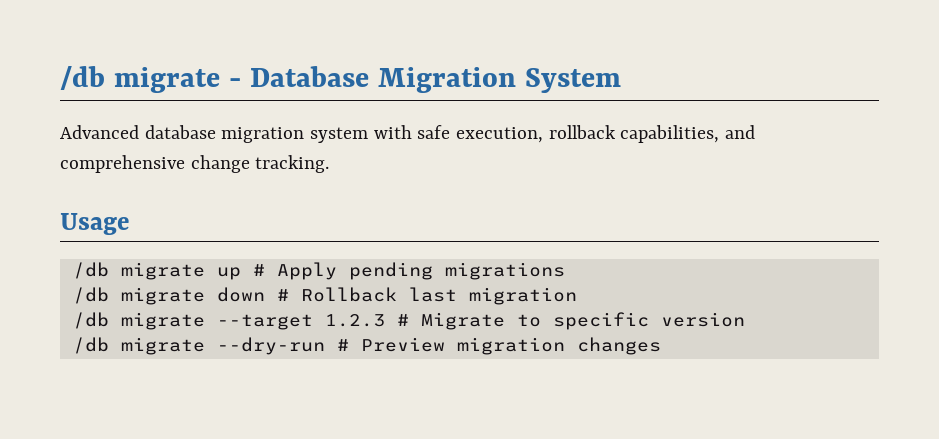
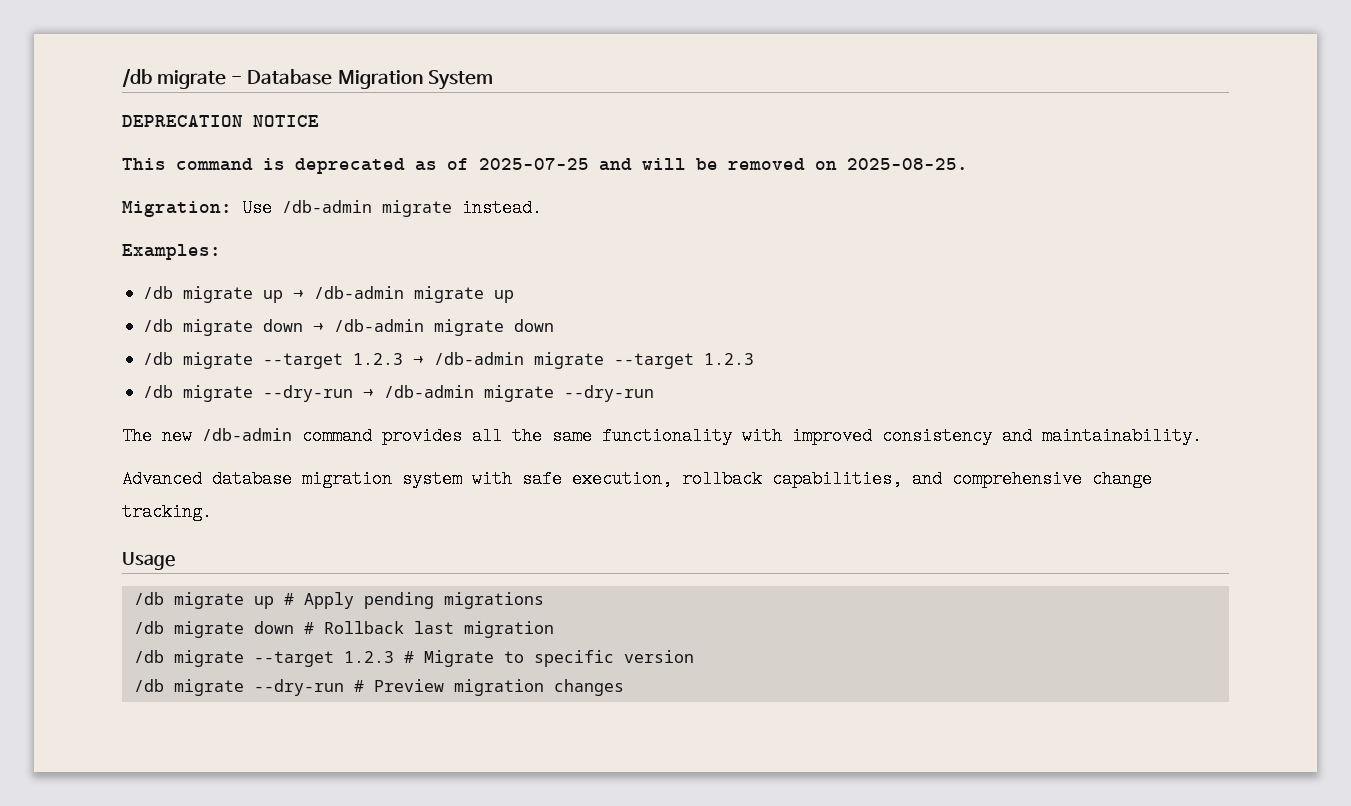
+ DEPRECATION NOTICE
+ This command is deprecated as of 2025-07-25 and will be removed on 2025-08-25.
+ Migration: Use /db-admin migrate instead.
+ Examples:
+ /db migrate up → /db-admin migrate up
+ /db migrate down → /db-admin migrate down
+ /db migrate --target 1.2.3 → /db-admin migrate --target 1.2.3
+ /db migrate --dry-run → /db-admin migrate --dry-run
+ The new /db-admin command provides all the same functionality with improved consistency and maintainability.

